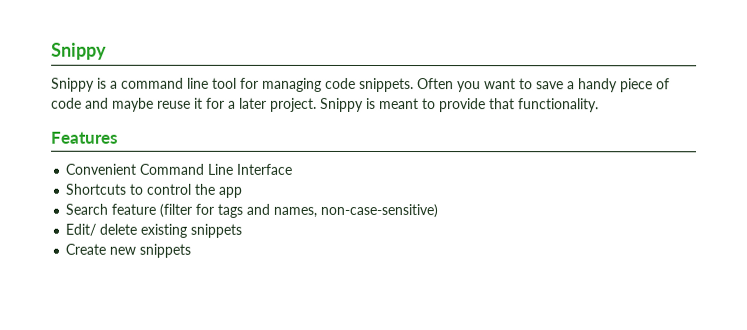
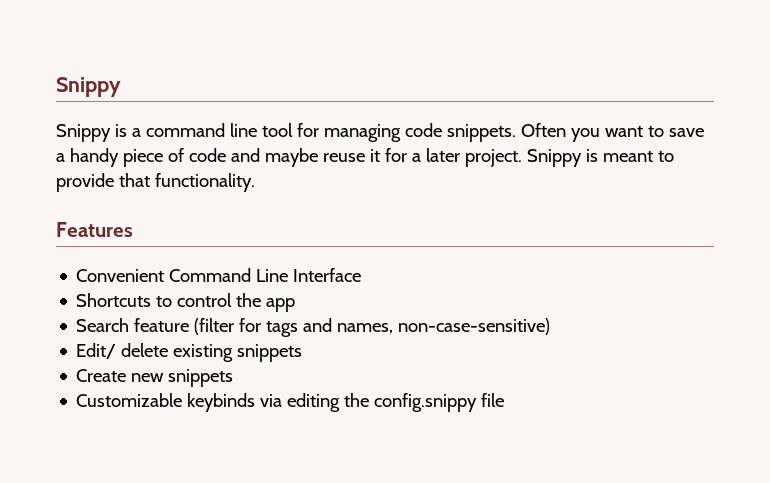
+ Customizable keybinds via editing the config.snippy file

